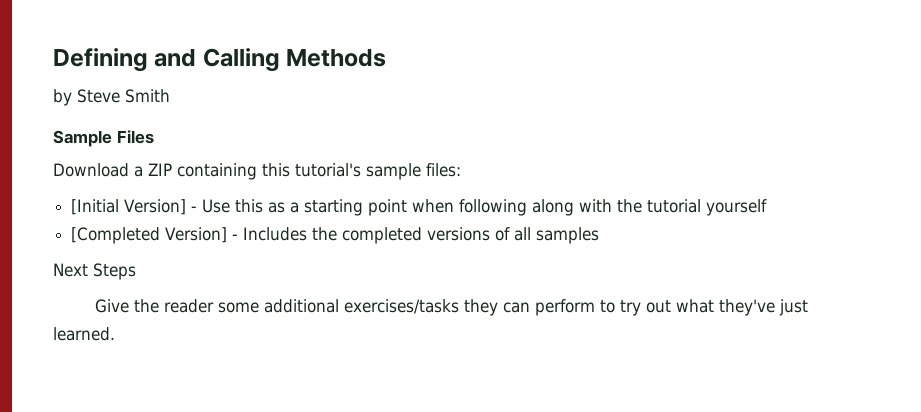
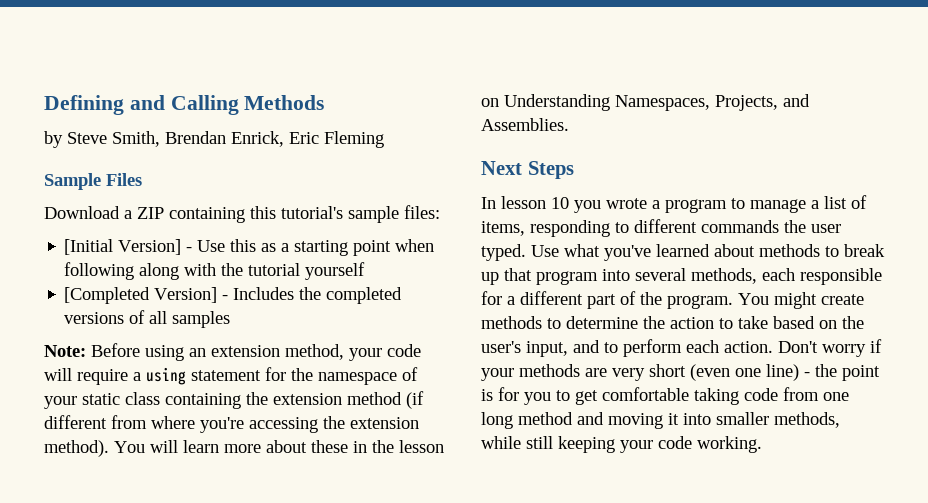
- by Steve Smith
+ by Steve Smith, Brendan Enrick, Eric Fleming
+ Note: Before using an extension method, your code will require a using statement for the namespace of your static class containing the extension method (if different from where you're accessing the extension method). You will learn more about these in the lesson on Understanding Namespaces, Projects, and Assemblies.
  Next Steps
- Give the reader some additional exercises/tasks they can perform to try out what they've just learned.
+ In lesson 10 you wrote a program to manage a list of items, responding to different commands the user typed. Use what you've learned about methods to break up that program into several methods, each responsible for a different part of the program. You might create methods to determine the action to take based on the user's input, and to perform each action. Don't worry if your methods are very short (even one line) - the point is for you to get comfortable taking code from one long method and moving it into smaller methods, while still keeping your code working.

